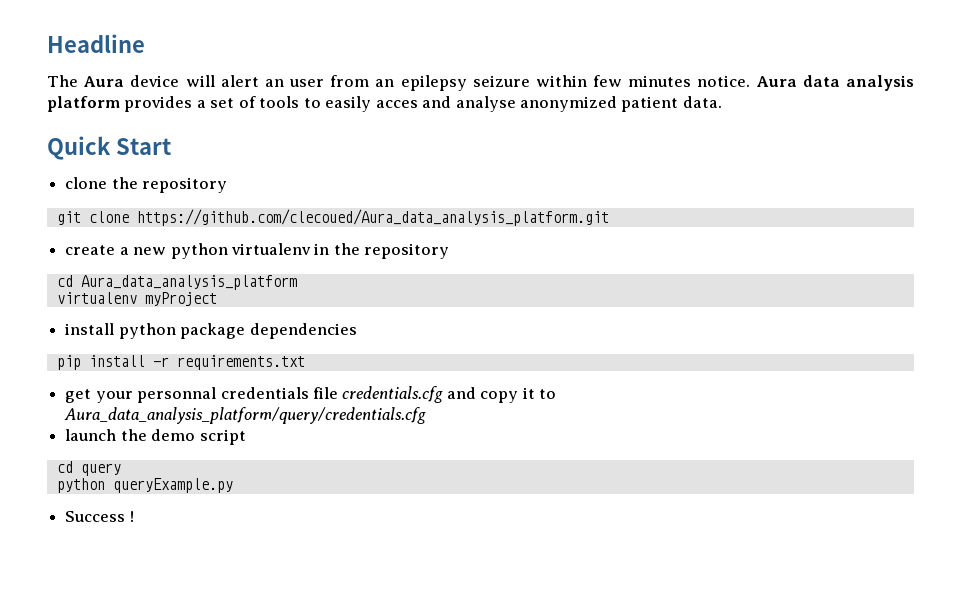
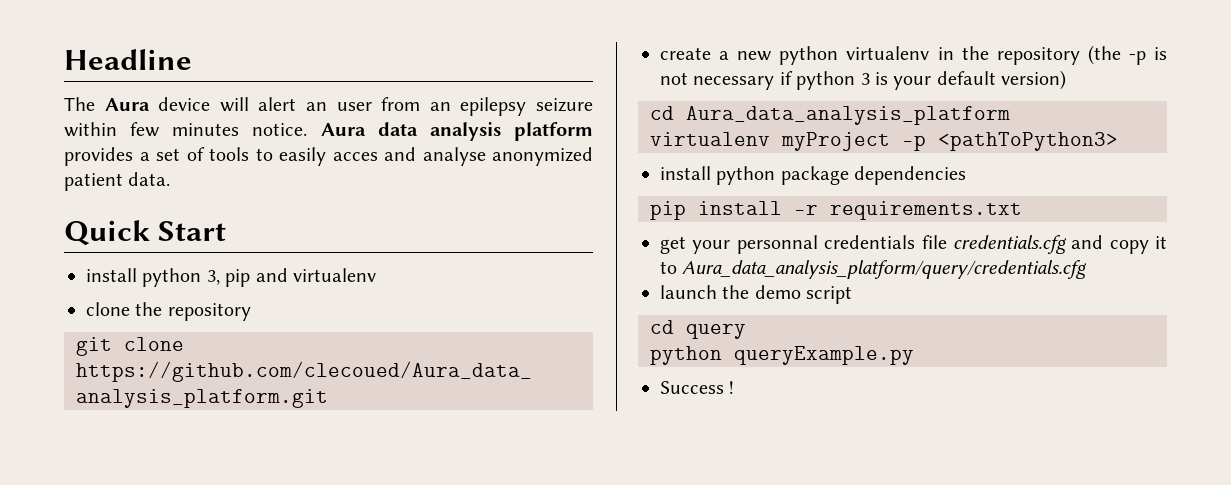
+ install python 3, pip and virtualenv
- create a new python virtualenv in the repository
+ create a new python virtualenv in the repository (the -p is not necessary if python 3 is your default version)
- virtualenv myProject
+ virtualenv myProject -p <pathToPython3>

